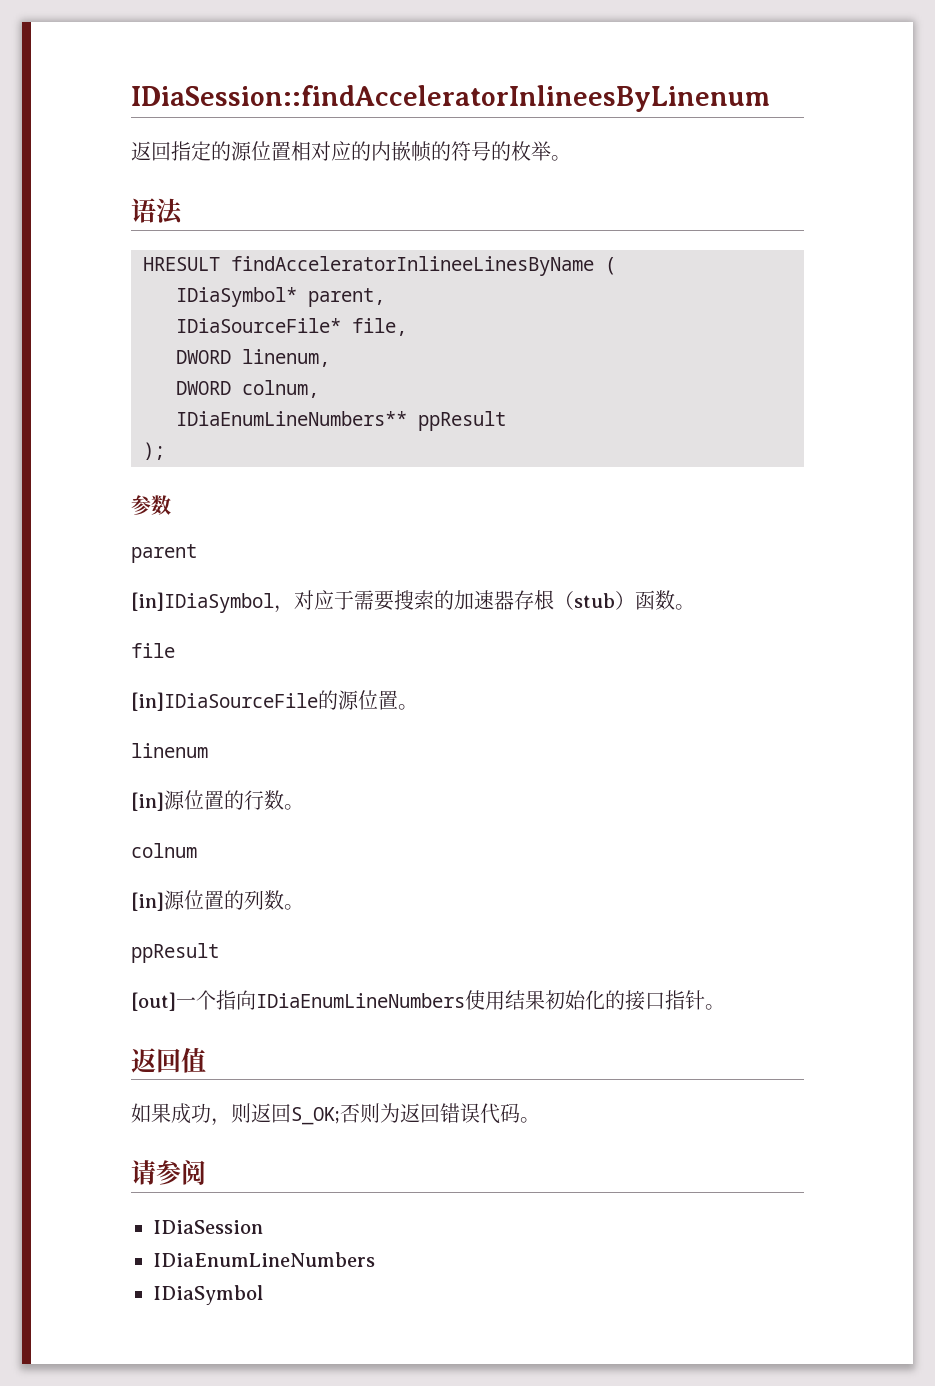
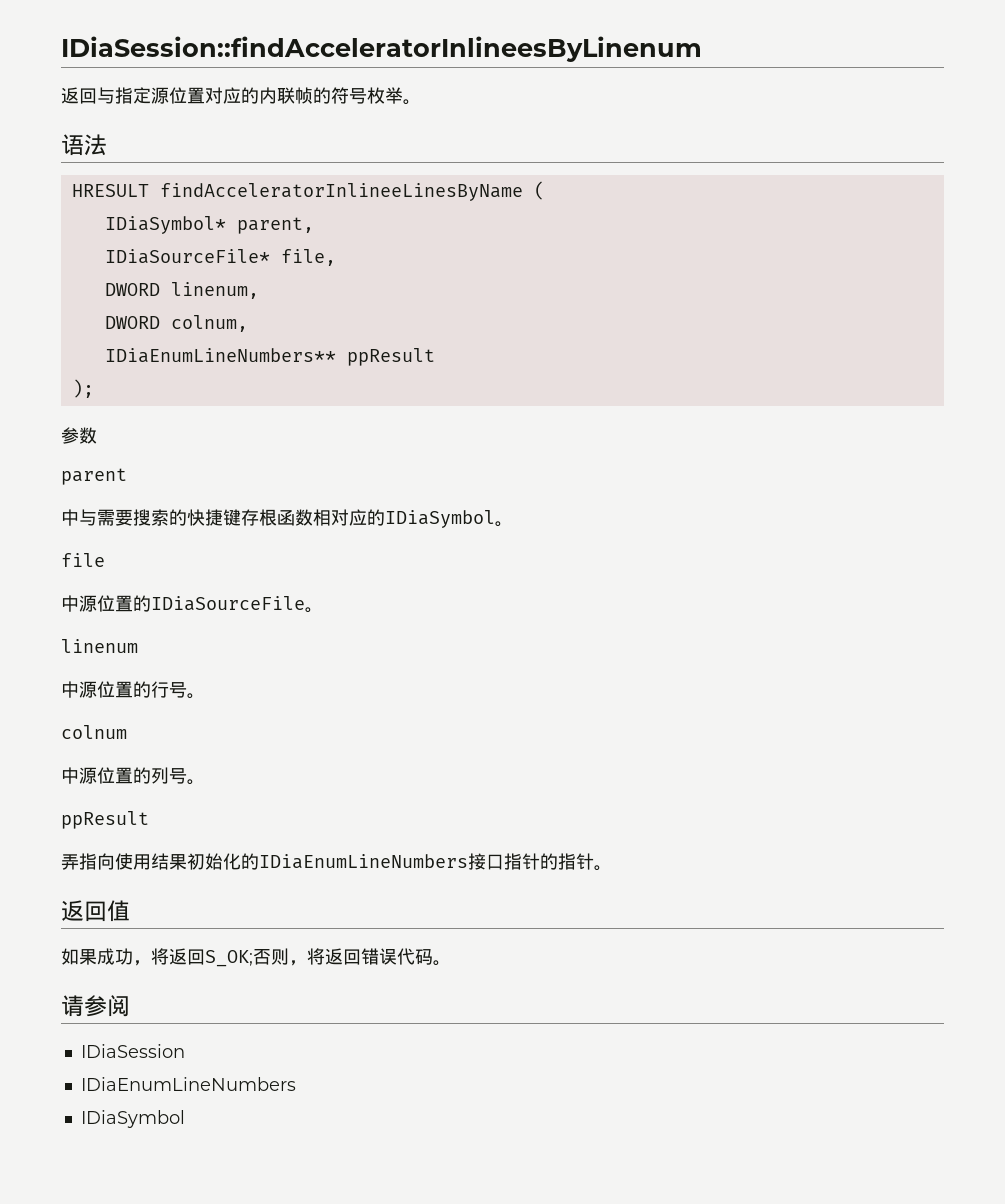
- 返回指定的源位置相对应的内嵌帧的符号的枚举。
+ 返回与指定源位置对应的内联帧的符号枚举。
- [in]IDiaSymbol，对应于需要搜索的加速器存根（stub）函数。
+ 中与需要搜索的快捷键存根函数相对应的IDiaSymbol。
  file
- [in]IDiaSourceFile的源位置。
+ 中源位置的IDiaSourceFile。
- [in]源位置的行数。
+ 中源位置的行号。
- [in]源位置的列数。
+ 中源位置的列号。
- [out]一个指向IDiaEnumLineNumbers使用结果初始化的接口指针。
+ 弄指向使用结果初始化的IDiaEnumLineNumbers接口指针的指针。
- 如果成功，则返回S_OK;否则为返回错误代码。
+ 如果成功，将返回S_OK;否则，将返回错误代码。

